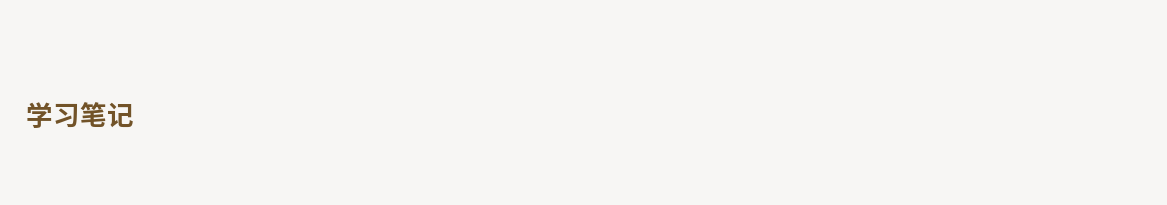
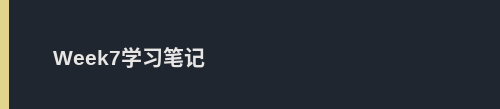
- 学习笔记
+ Week7学习笔记

